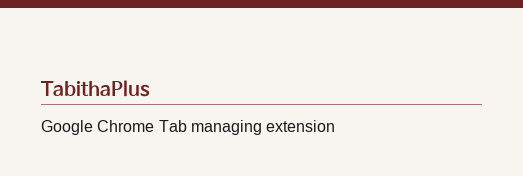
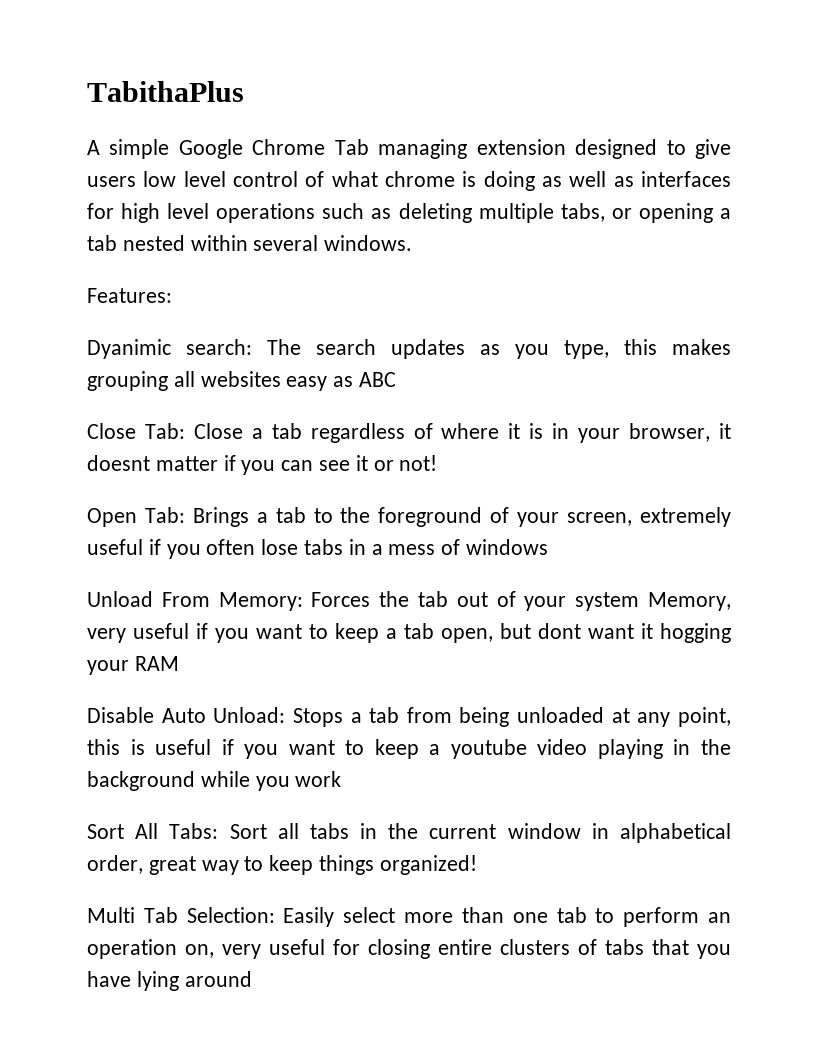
- Google Chrome Tab managing extension
+ A simple Google Chrome Tab managing extension designed to give users low level control of what chrome is doing as well as interfaces for high level operations such as deleting multiple tabs, or opening a tab nested within several windows.
+ Features:
+ Dyanimic search: The search updates as you type, this makes grouping all websites easy as ABC
+ Close Tab: Close a tab regardless of where it is in your browser, it doesnt matter if you can see it or not!
+ Open Tab: Brings a tab to the foreground of your screen, extremely useful if you often lose tabs in a mess of windows
+ Unload From Memory: Forces the tab out of your system Memory, very useful if you want to keep a tab open, but dont want it hogging your RAM
+ Disable Auto Unload: Stops a tab from being unloaded at any point, this is useful if you want to keep a youtube video playing in the background while you work
+ Sort All Tabs: Sort all tabs in the current window in alphabetical order, great way to keep things organized!
+ Multi Tab Selection: Easily select more than one tab to perform an operation on, very useful for closing entire clusters of tabs that you have lying around

